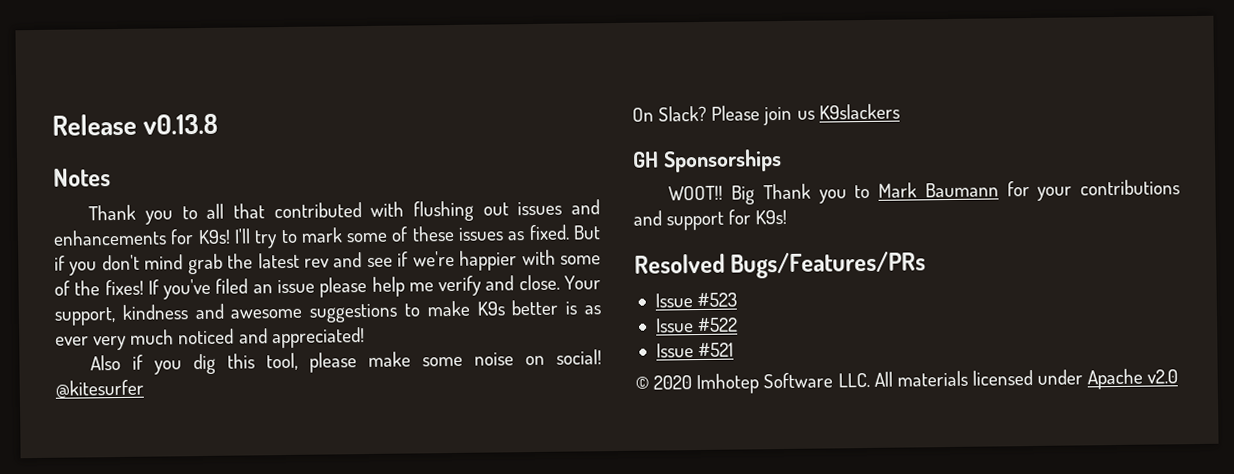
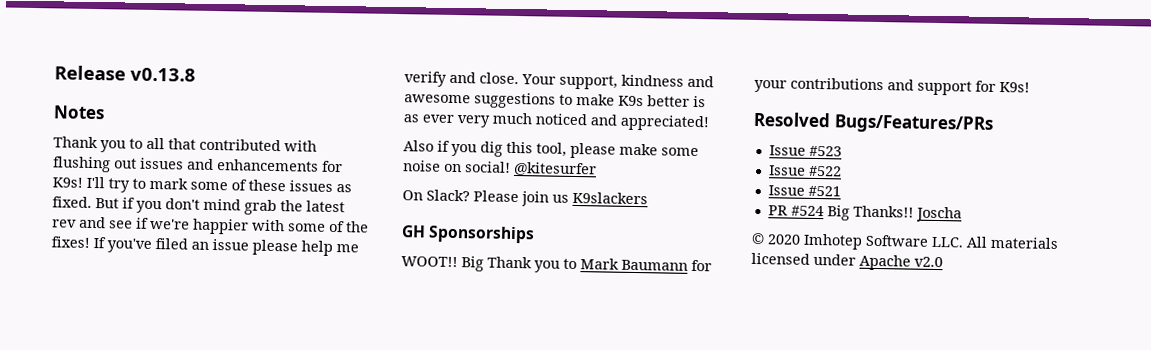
+ PR #524 Big Thanks!! Joscha

